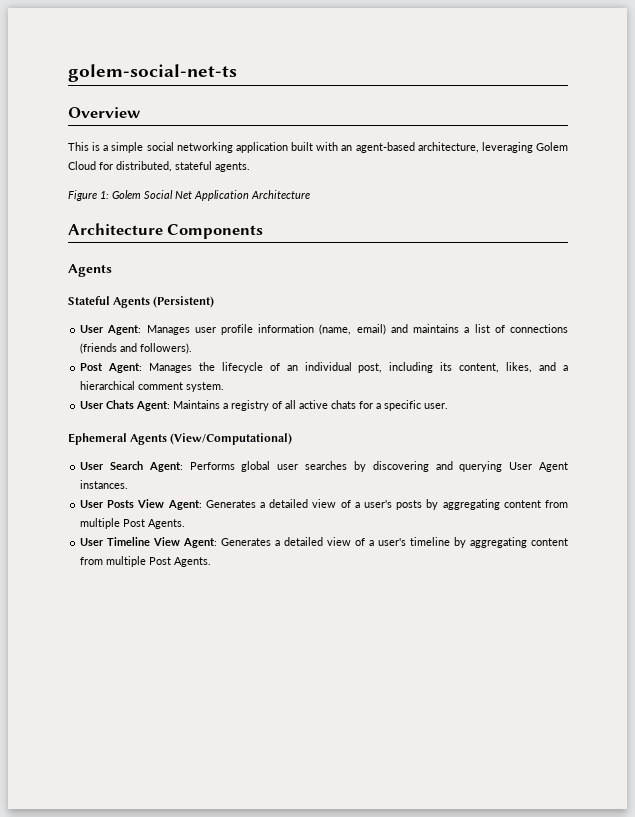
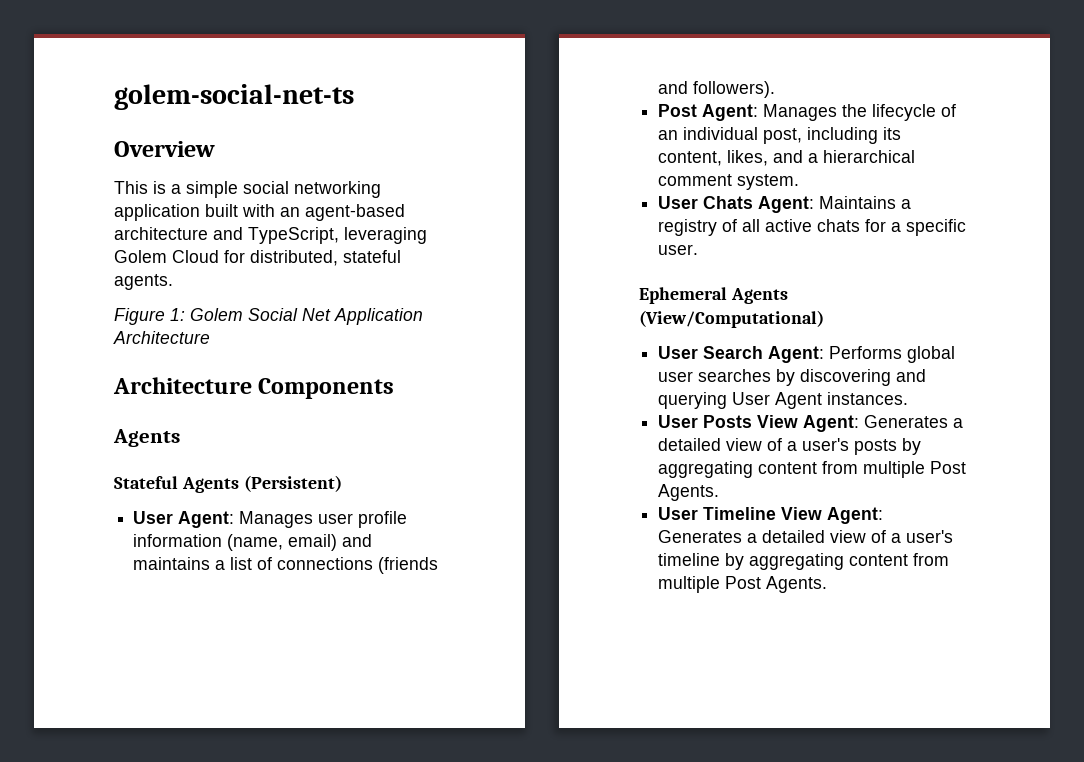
- This is a simple social networking application built with an agent-based architecture, leveraging Golem Cloud for distributed, stateful agents.
+ This is a simple social networking application built with an agent-based architecture and TypeScript, leveraging Golem Cloud for distributed, stateful agents.

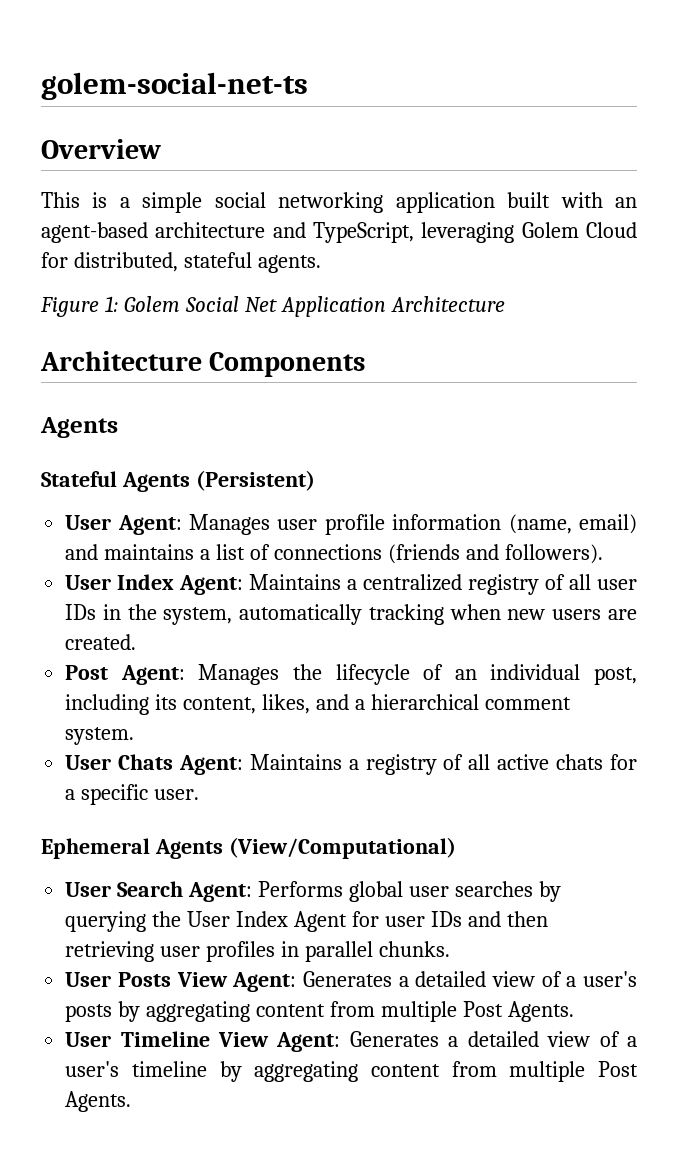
+ User Index Agent: Maintains a centralized registry of all user IDs in the system, automatically tracking when new users are created.
- User Search Agent: Performs global user searches by discovering and querying User Agent instances.
+ User Search Agent: Performs global user searches by querying the User Index Agent for user IDs and then retrieving user profiles in parallel chunks.

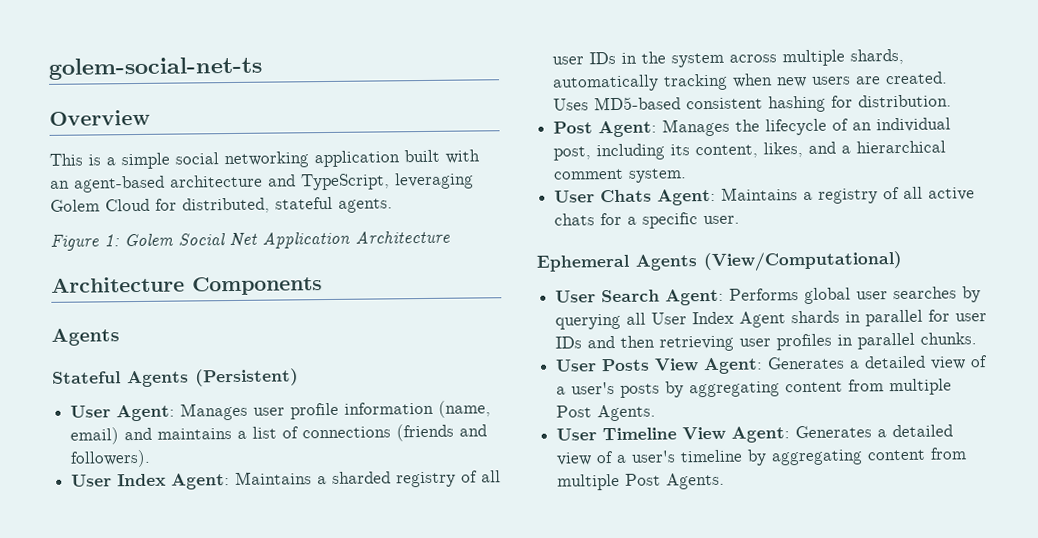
- User Index Agent: Maintains a centralized registry of all user IDs in the system, automatically tracking when new users are created.
+ User Index Agent: Maintains a sharded registry of all user IDs in the system across multiple shards, automatically tracking when new users are created. Uses MD5-based consistent hashing for distribution.
- User Search Agent: Performs global user searches by querying the User Index Agent for user IDs and then retrieving user profiles in parallel chunks.
+ User Search Agent: Performs global user searches by querying all User Index Agent shards in parallel for user IDs and then retrieving user profiles in parallel chunks.

